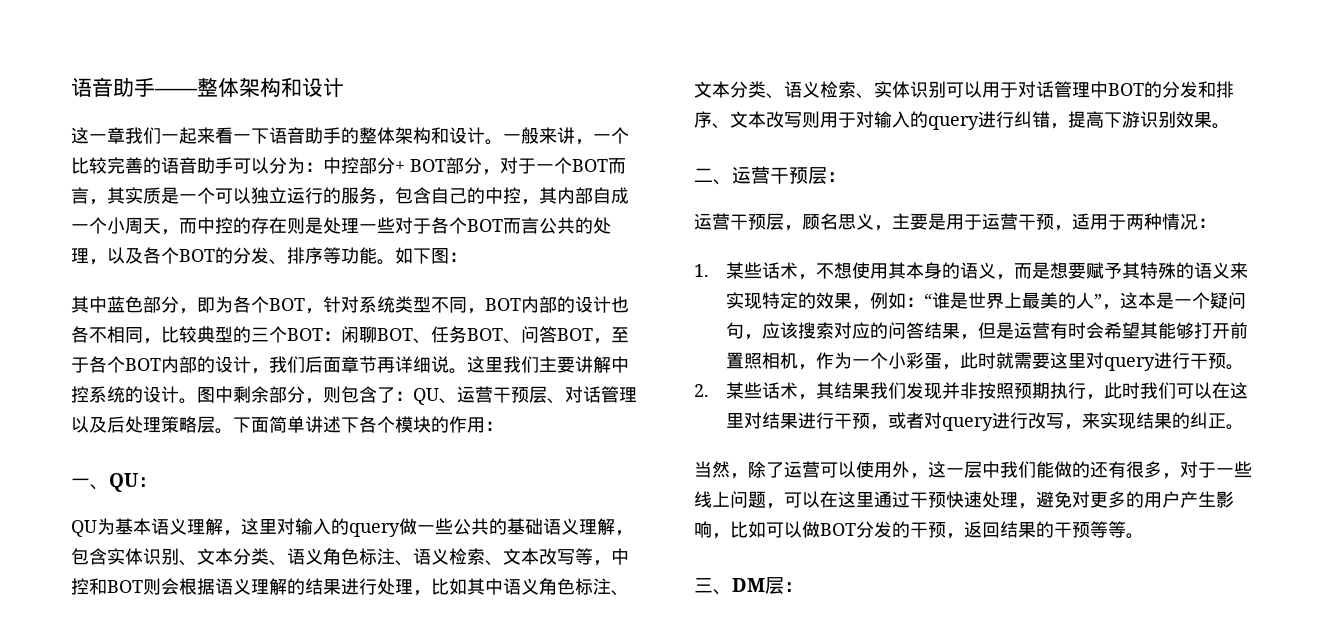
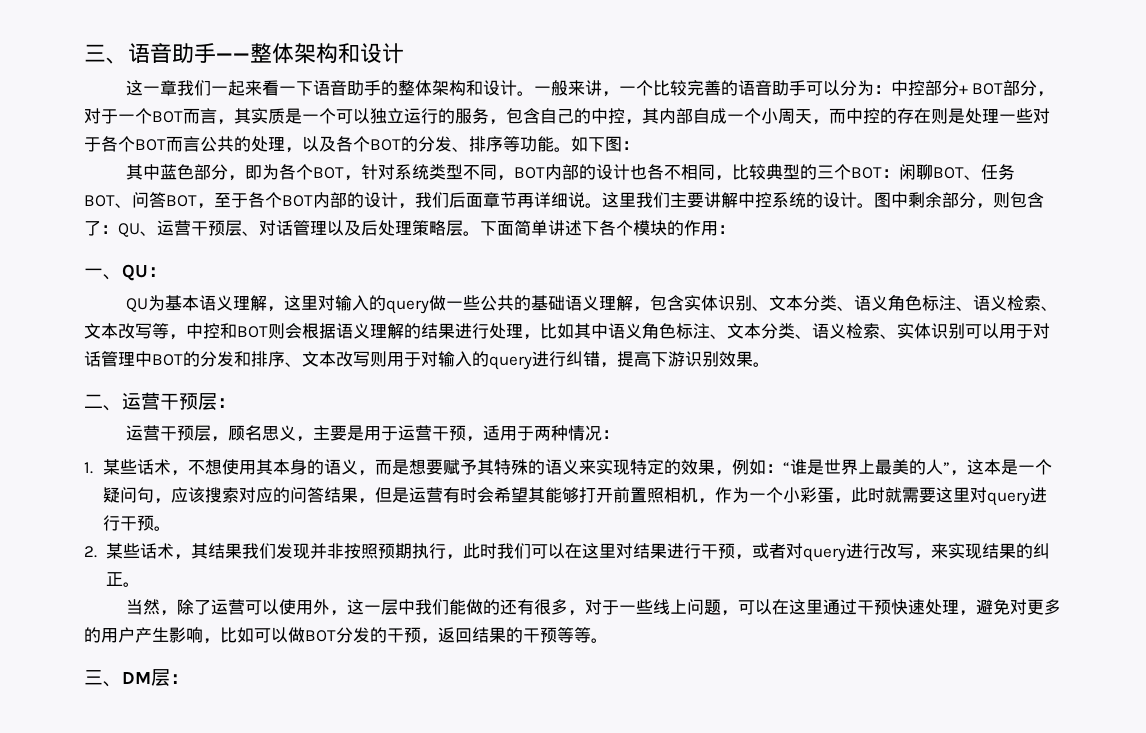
- 语音助手——整体架构和设计
+ 三、语音助手——整体架构和设计

